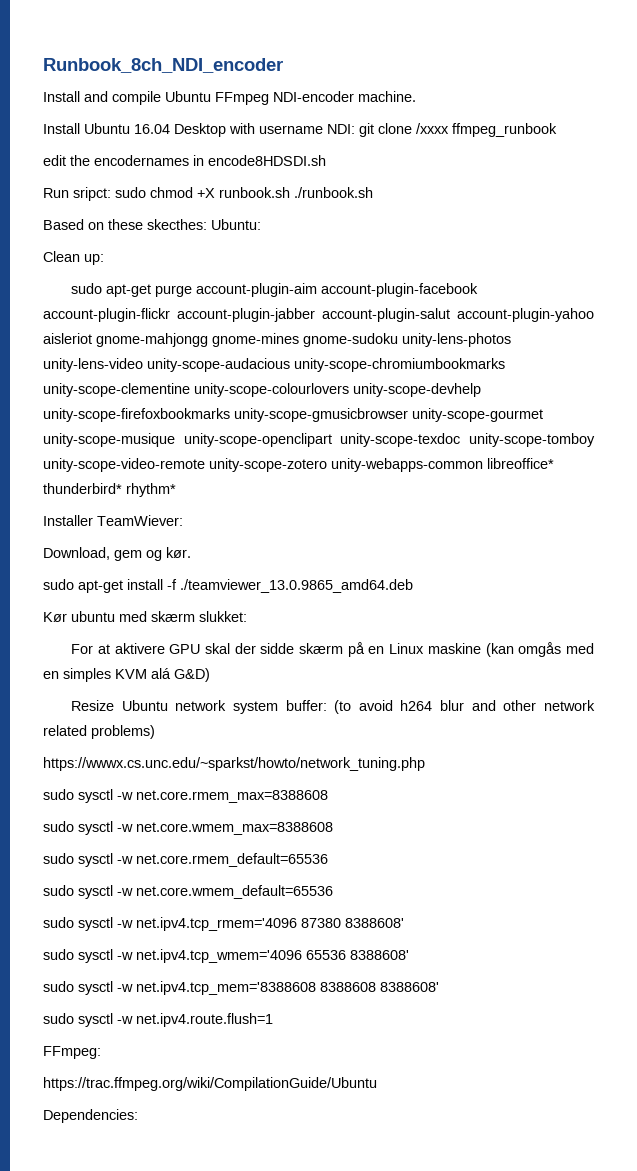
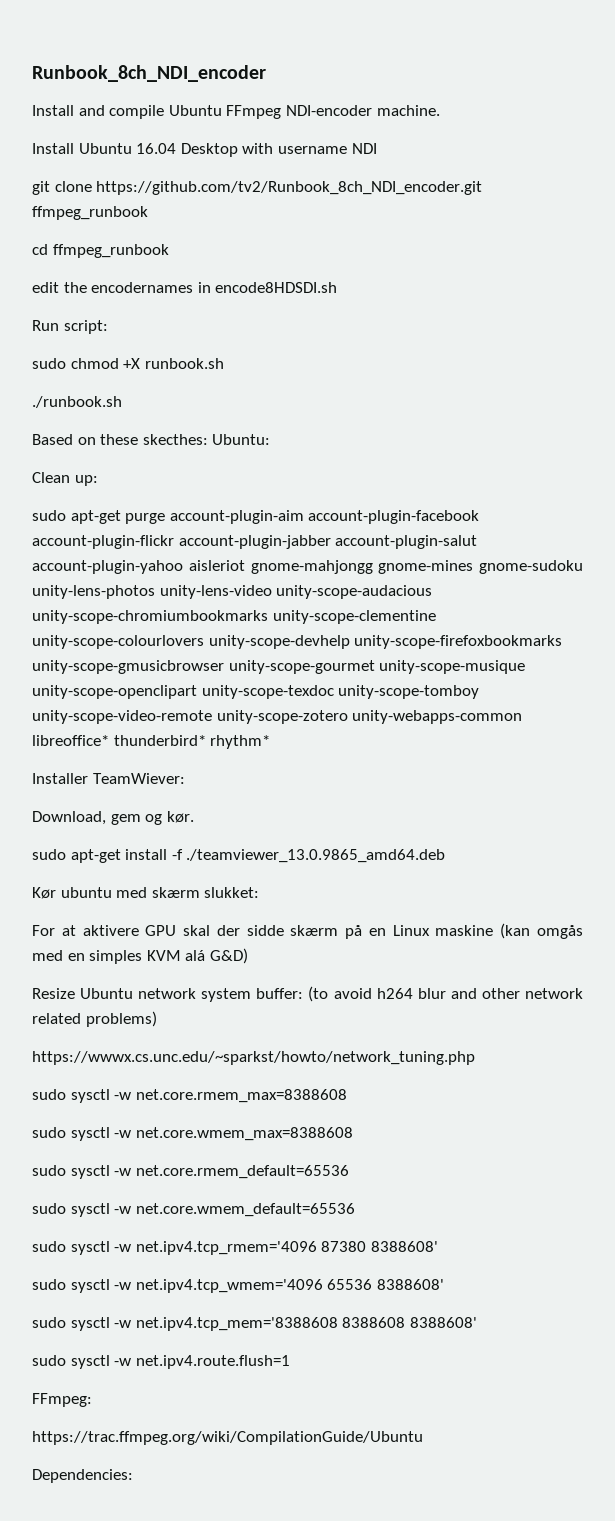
- Install Ubuntu 16.04 Desktop with username NDI: git clone /xxxx ffmpeg_runbook
+ Install Ubuntu 16.04 Desktop with username NDI
+ git clone https://github.com/tv2/Runbook_8ch_NDI_encoder.git ffmpeg_runbook
+ cd ffmpeg_runbook
- Run sripct: sudo chmod +X runbook.sh ./runbook.sh
+ Run script:
+ sudo chmod +X runbook.sh
+ ./runbook.sh

